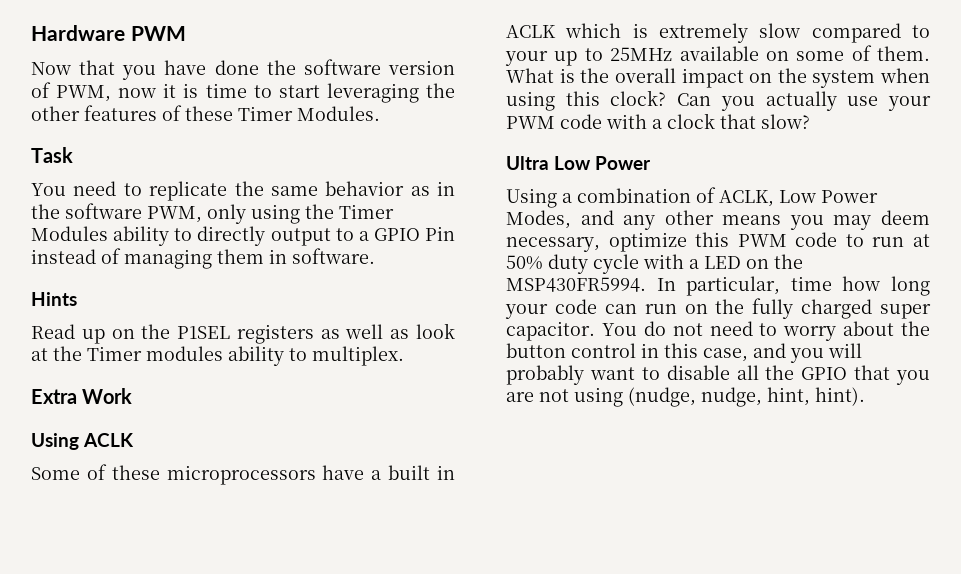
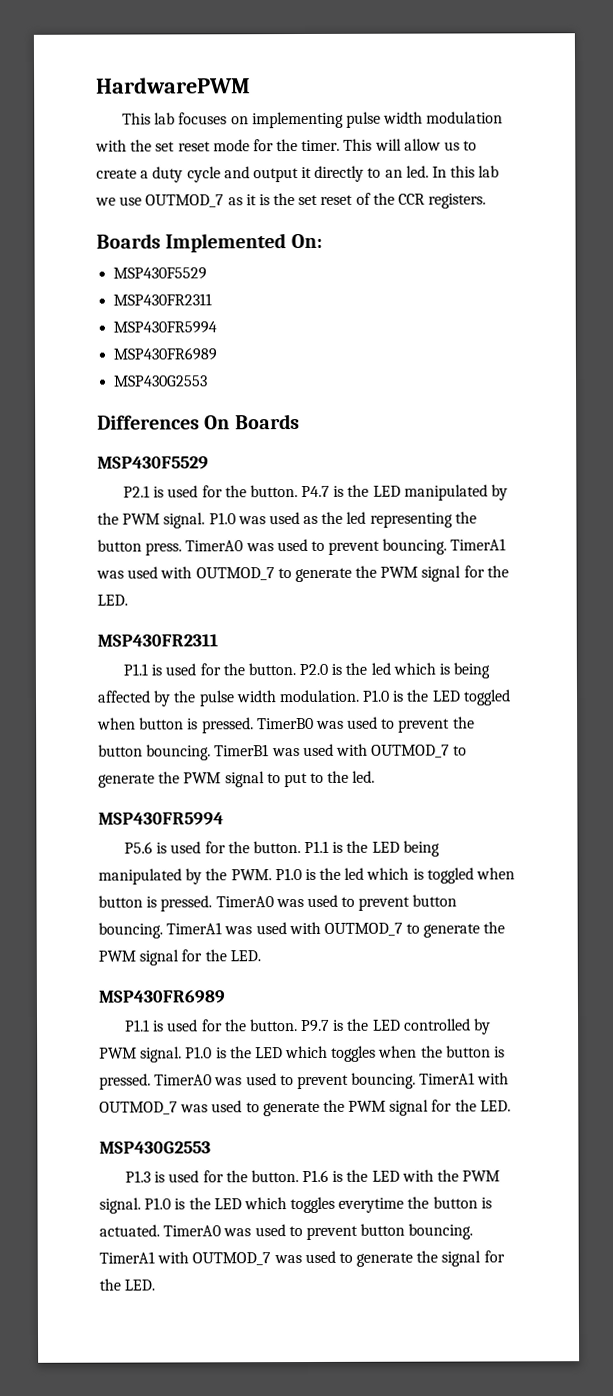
- Hardware PWM
- Now that you have done the software version of PWM, now it is time to start leveraging the other features of these Timer Modules.
- Task
- You need to replicate the same behavior as in the software PWM, only using the Timer Modules ability to directly output to a GPIO Pin instead of managing them in software.
- Hints
- Read up on the P1SEL registers as well as look at the Timer modules ability to multiplex.
- Extra Work
- Using ACLK
- Some of these microprocessors have a built in ACLK which is extremely slow compared to your up to 25MHz available on some of them. What is the overall impact on the system when using this clock? Can you actually use your PWM code with a clock that slow?
- Ultra Low Power
- Using a combination of ACLK, Low Power Modes, and any other means you may deem necessary, optimize this PWM code to run at 50% duty cycle with a LED on the MSP430FR5994. In particular, time how long your code can run on the fully charged super capacitor. You do not need to worry about the button control in this case, and you will probably want to disable all the GPIO that you are not using (nudge, nudge, hint, hint).
+ HardwarePWM
+ This lab focuses on implementing pulse width modulation with the set reset mode for the timer. This will allow us to create a duty cycle and output it directly to an led. In this lab we use OUTMOD_7 as it is the set reset of the CCR registers.
+ Boards Implemented On:
+ MSP430F5529
+ MSP430FR2311
+ MSP430FR5994
+ MSP430FR6989
+ MSP430G2553
+ Differences On Boards
+ MSP430F5529
+ P2.1 is used for the button. P4.7 is the LED manipulated by the PWM signal. P1.0 was used as the led representing the button press. TimerA0 was used to prevent bouncing. TimerA1 was used with OUTMOD_7 to generate the PWM signal for the LED.
+ MSP430FR2311
+ P1.1 is used for the button. P2.0 is the led which is being affected by the pulse width modulation. P1.0 is the LED toggled when button is pressed. TimerB0 was used to prevent the button bouncing. TimerB1 was used with OUTMOD_7 to generate the PWM signal to put to the led.
+ MSP430FR5994
+ P5.6 is used for the button. P1.1 is the LED being manipulated by the PWM. P1.0 is the led which is toggled when button is pressed. TimerA0 was used to prevent button bouncing. TimerA1 was used with OUTMOD_7 to generate the PWM signal for the LED.
+ MSP430FR6989
+ P1.1 is used for the button. P9.7 is the LED controlled by PWM signal. P1.0 is the LED which toggles when the button is pressed. TimerA0 was used to prevent bouncing. TimerA1 with OUTMOD_7 was used to generate the PWM signal for the LED.
+ MSP430G2553
+ P1.3 is used for the button. P1.6 is the LED with the PWM signal. P1.0 is the LED which toggles everytime the button is actuated. TimerA0 was used to prevent button bouncing. TimerA1 with OUTMOD_7 was used to generate the signal for the LED.

